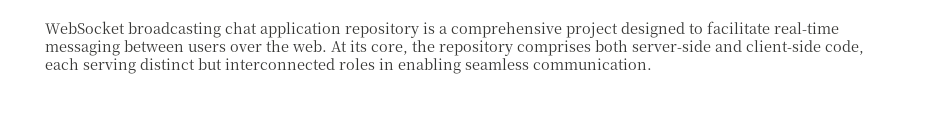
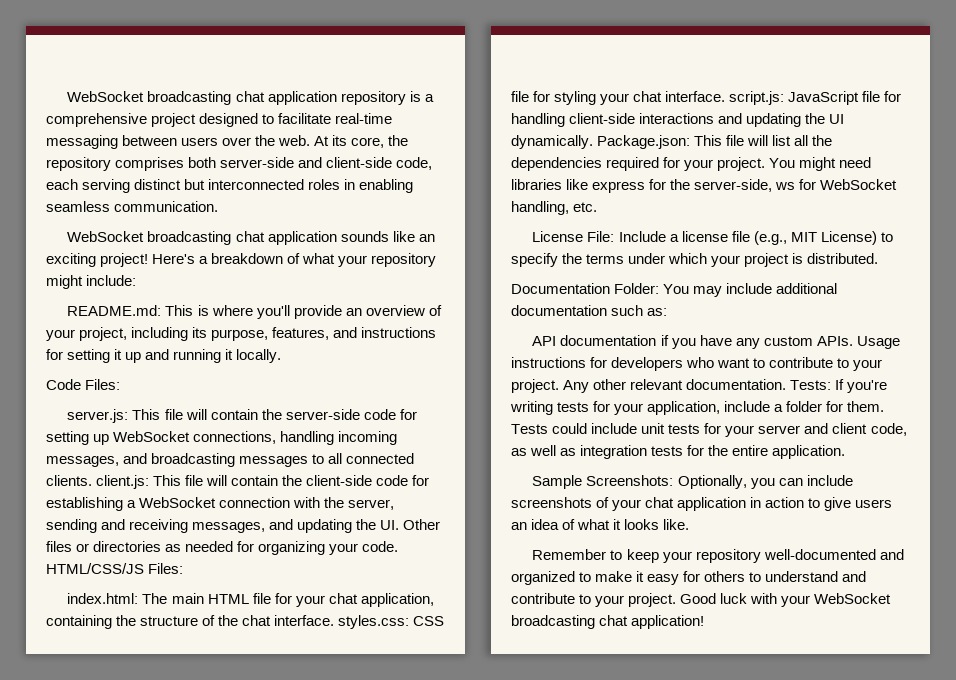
+ WebSocket broadcasting chat application sounds like an exciting project! Here's a breakdown of what your repository might include:
+ README.md: This is where you'll provide an overview of your project, including its purpose, features, and instructions for setting it up and running it locally.
+ Code Files:
+ server.js: This file will contain the server-side code for setting up WebSocket connections, handling incoming messages, and broadcasting messages to all connected clients. client.js: This file will contain the client-side code for establishing a WebSocket connection with the server, sending and receiving messages, and updating the UI. Other files or directories as needed for organizing your code. HTML/CSS/JS Files:
+ index.html: The main HTML file for your chat application, containing the structure of the chat interface. styles.css: CSS file for styling your chat interface. script.js: JavaScript file for handling client-side interactions and updating the UI dynamically. Package.json: This file will list all the dependencies required for your project. You might need libraries like express for the server-side, ws for WebSocket handling, etc.
+ License File: Include a license file (e.g., MIT License) to specify the terms under which your project is distributed.
+ Documentation Folder: You may include additional documentation such as:
+ API documentation if you have any custom APIs. Usage instructions for developers who want to contribute to your project. Any other relevant documentation. Tests: If you're writing tests for your application, include a folder for them. Tests could include unit tests for your server and client code, as well as integration tests for the entire application.
+ Sample Screenshots: Optionally, you can include screenshots of your chat application in action to give users an idea of what it looks like.
+ Remember to keep your repository well-documented and organized to make it easy for others to understand and contribute to your project. Good luck with your WebSocket broadcasting chat application!

